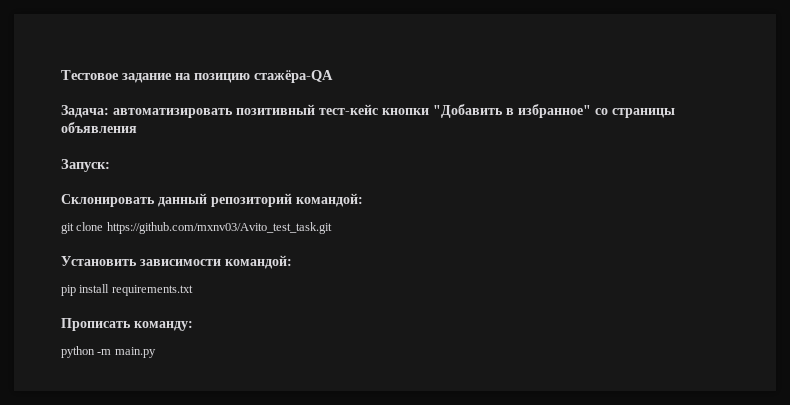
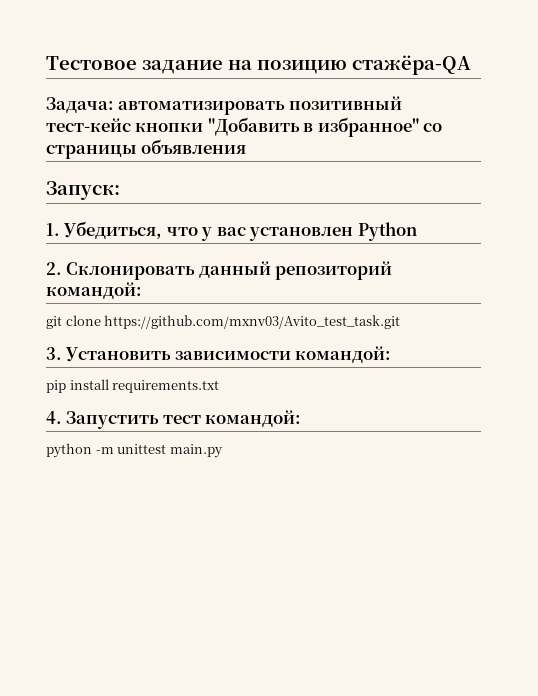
- Склонировать данный репозиторий командой:
+ 1. Убедиться, что у вас установлен Python
+ 2. Склонировать данный репозиторий командой:
- Установить зависимости командой:
+ 3. Установить зависимости командой:
- Прописать команду:
+ 4. Запустить тест командой:
- python -m main.py
+ python -m unittest main.py

